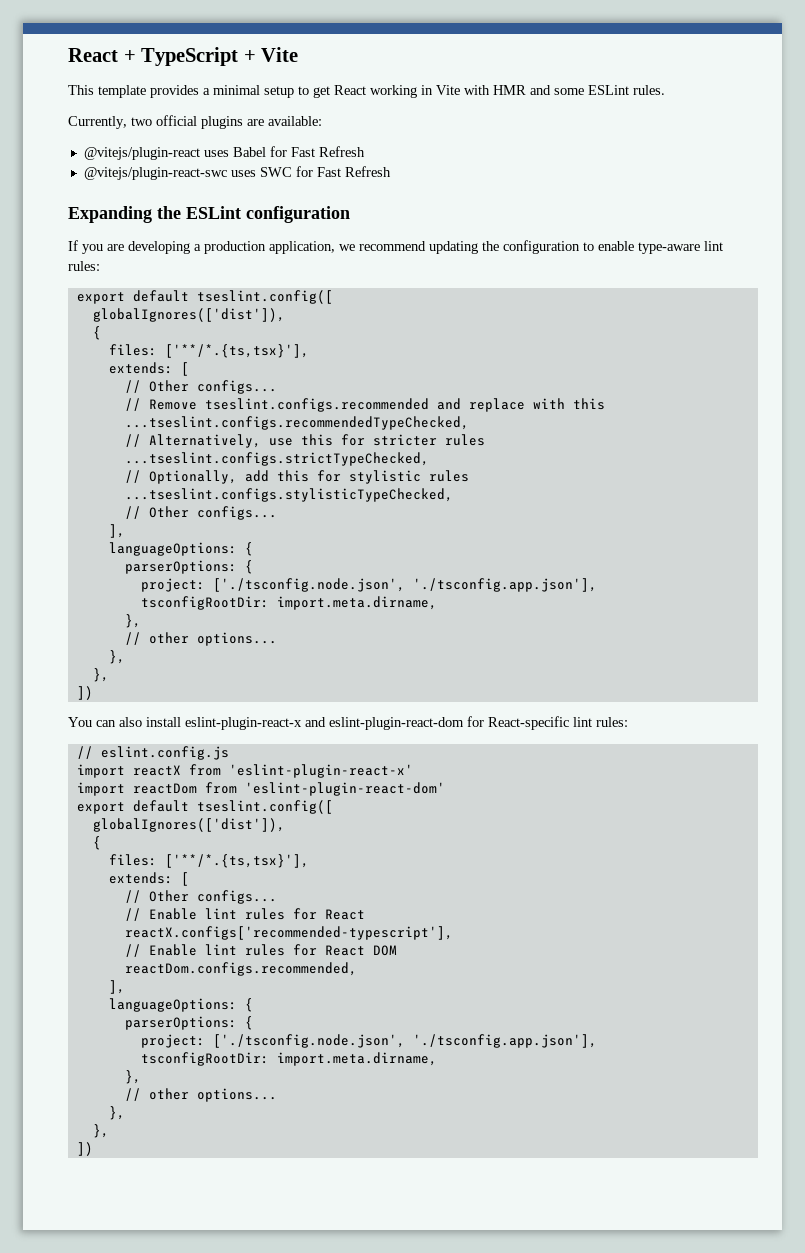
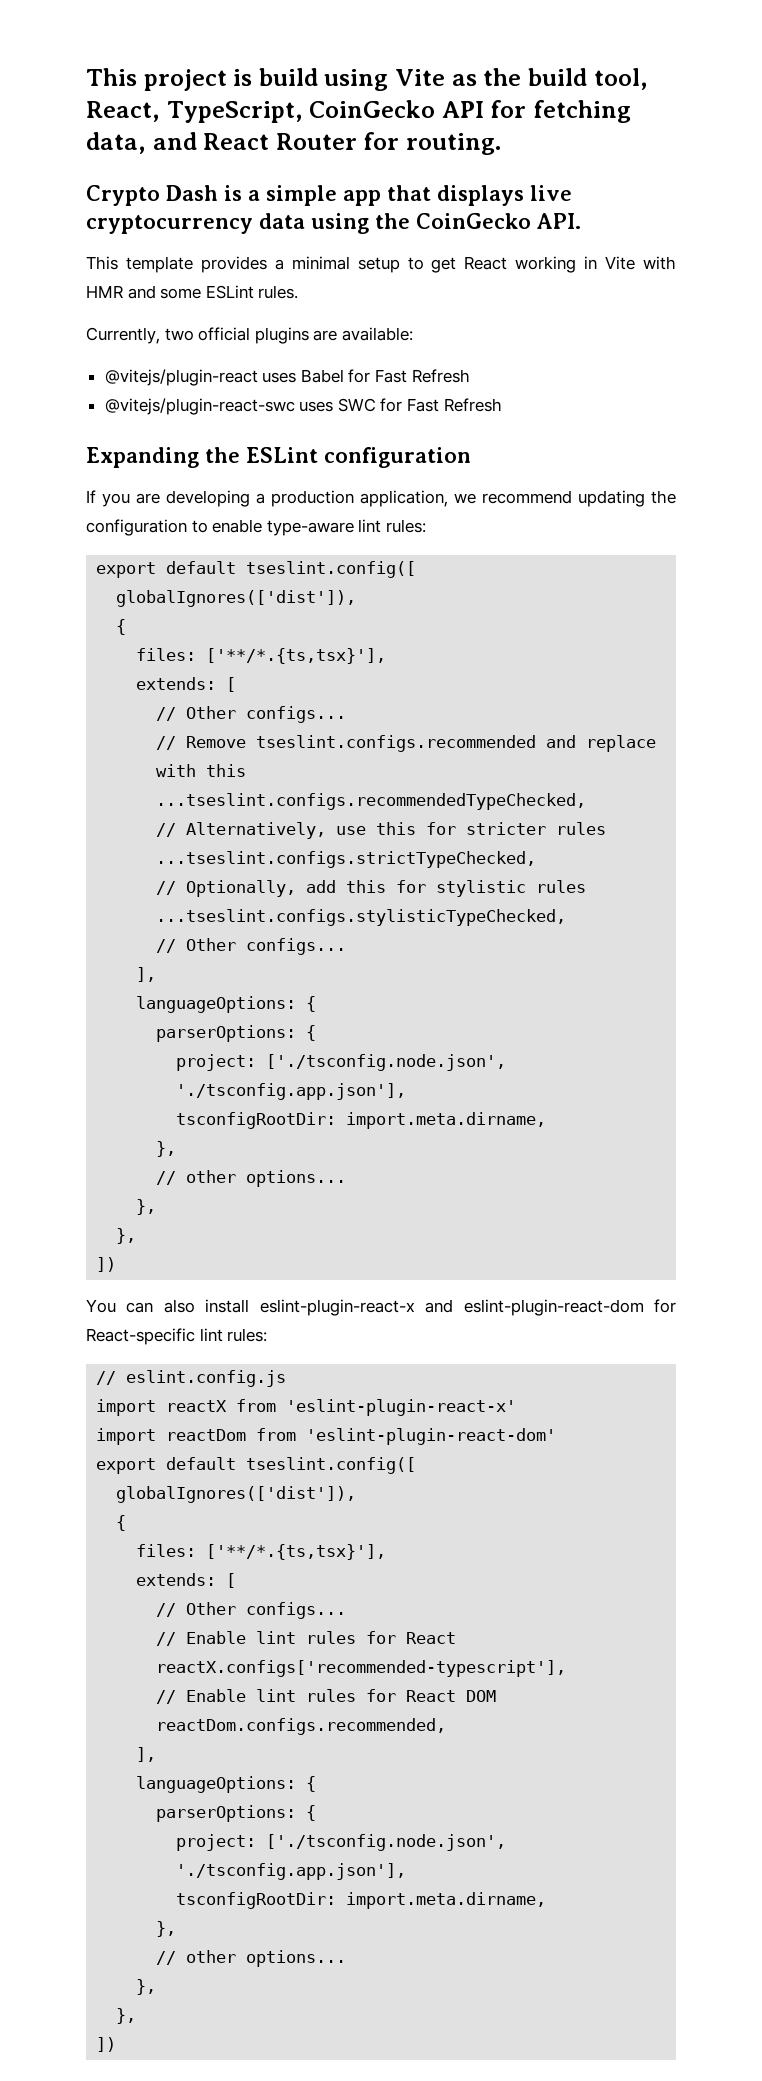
- React + TypeScript + Vite
+ This project is build using Vite as the build tool, React, TypeScript, CoinGecko API for fetching data, and React Router for routing.
+ Crypto Dash is a simple app that displays live cryptocurrency data using the CoinGecko API.

